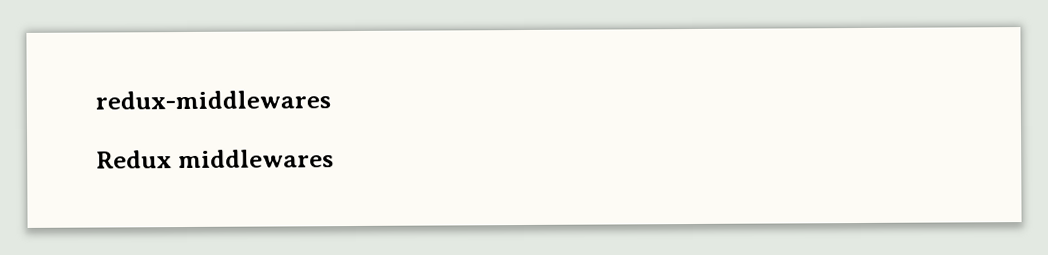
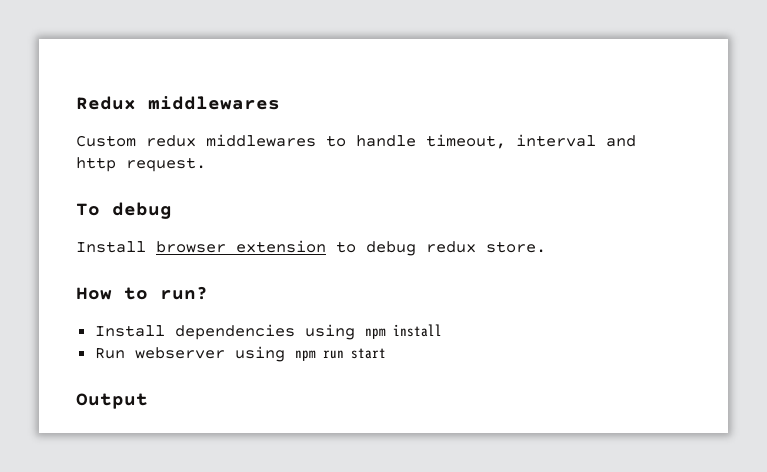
- redux-middlewares
+ Custom redux middlewares to handle timeout, interval and http request.
+ To debug
+ Install browser extension to debug redux store.
+ How to run?
+ Install dependencies using npm install
+ Run webserver using npm run start
+ Output

